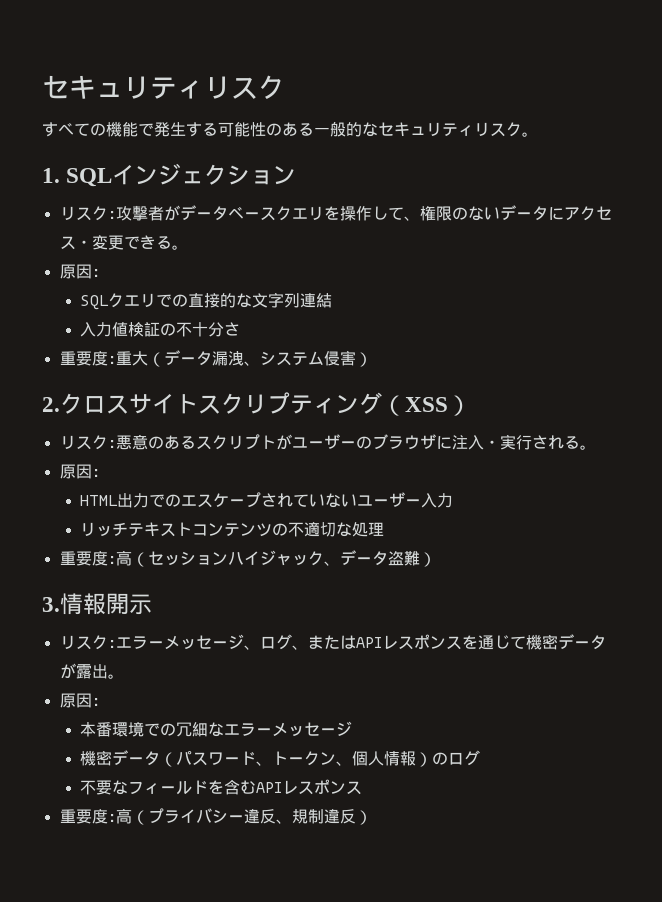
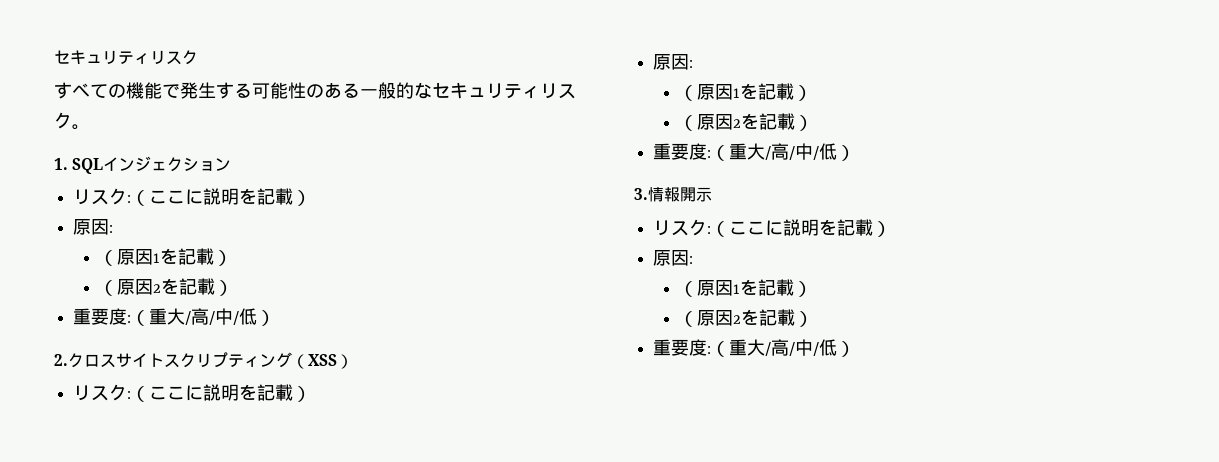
  1. SQLインジェクション
- リスク:攻撃者がデータベースクエリを操作して、権限のないデータにアクセス・変更できる。
+ リスク:（ここに説明を記載）
  原因:
- SQLクエリでの直接的な文字列連結
- 入力値検証の不十分さ
- 重要度:重大（データ漏洩、システム侵害）
+ （原因1を記載）
+ （原因2を記載）
+ 重要度:（重大/高/中/低）
  2.クロスサイトスクリプティング（XSS）
- リスク:悪意のあるスクリプトがユーザーのブラウザに注入・実行される。
+ リスク:（ここに説明を記載）
  原因:
- HTML出力でのエスケープされていないユーザー入力
- リッチテキストコンテンツの不適切な処理
- 重要度:高（セッションハイジャック、データ盗難）
+ （原因1を記載）
+ （原因2を記載）
+ 重要度:（重大/高/中/低）
  3.情報開示
- リスク:エラーメッセージ、ログ、またはAPIレスポンスを通じて機密データが露出。
+ リスク:（ここに説明を記載）
  原因:
- 本番環境での冗細なエラーメッセージ
- 機密データ（パスワード、トークン、個人情報）のログ
- 不要なフィールドを含むAPIレスポンス
- 重要度:高（プライバシー違反、規制違反）
+ （原因1を記載）
+ （原因2を記載）
+ 重要度:（重大/高/中/低）

